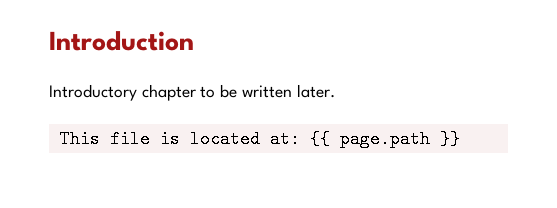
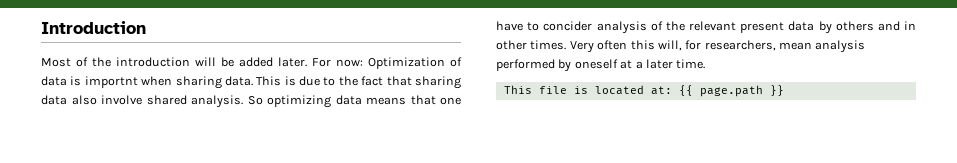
- Introductory chapter to be written later.
+ Most of the introduction will be added later. For now: Optimization of data is importnt when sharing data. This is due to the fact that sharing data also involve shared analysis. So optimizing data means that one have to concider analysis of the relevant present data by others and in other times. Very often this will, for researchers, mean analysis performed by oneself at a later time.

